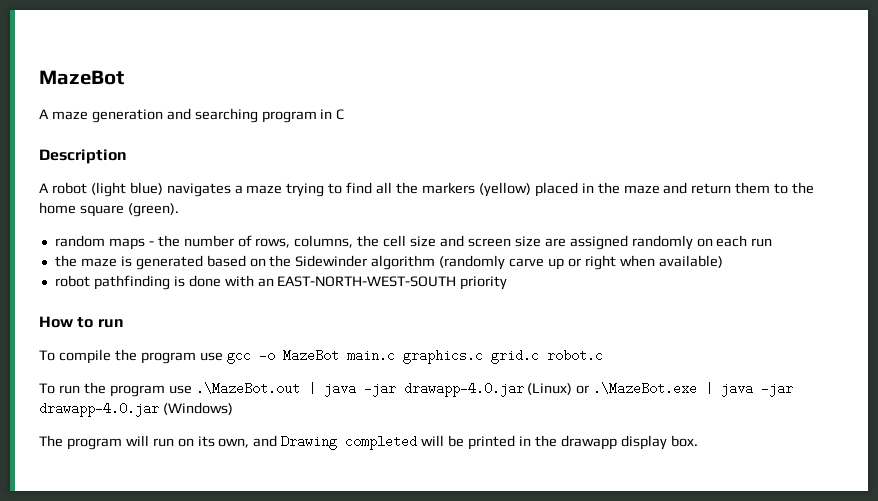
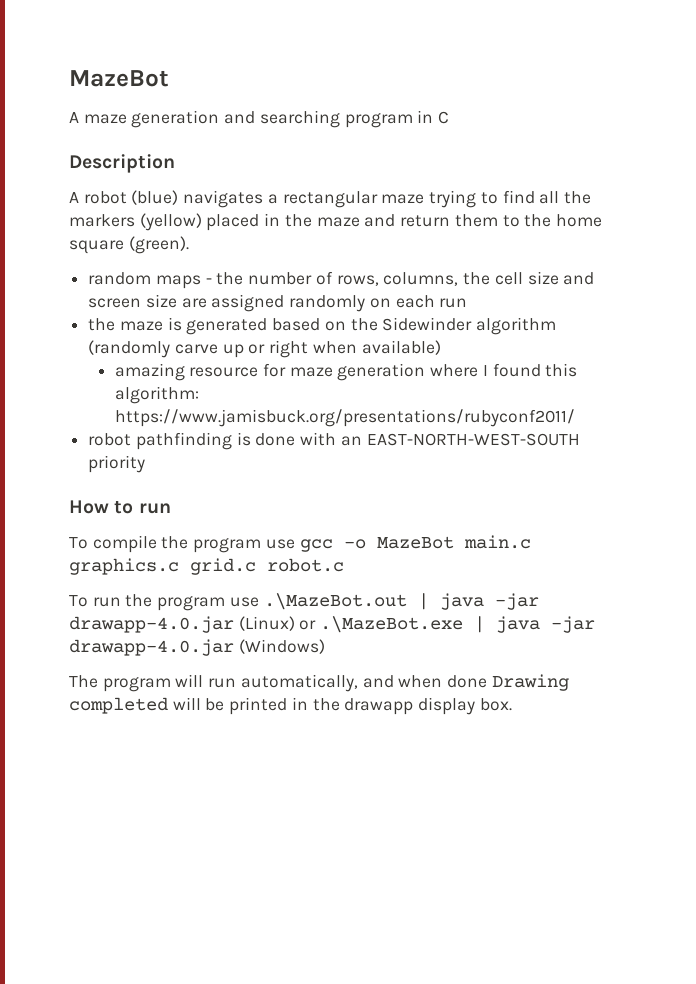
- A robot (light blue) navigates a maze trying to find all the markers (yellow) placed in the maze and return them to the home square (green).
+ A robot (blue) navigates a rectangular maze trying to find all the markers (yellow) placed in the maze and return them to the home square (green).
+ amazing resource for maze generation where I found this algorithm: https://www.jamisbuck.org/presentations/rubyconf2011/
- The program will run on its own, and Drawing completed will be printed in the drawapp display box.
+ The program will run automatically, and when done Drawing completed will be printed in the drawapp display box.

